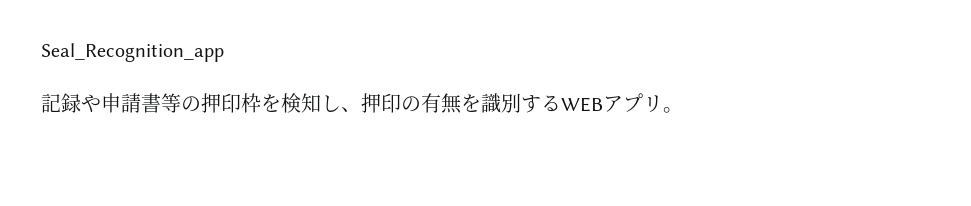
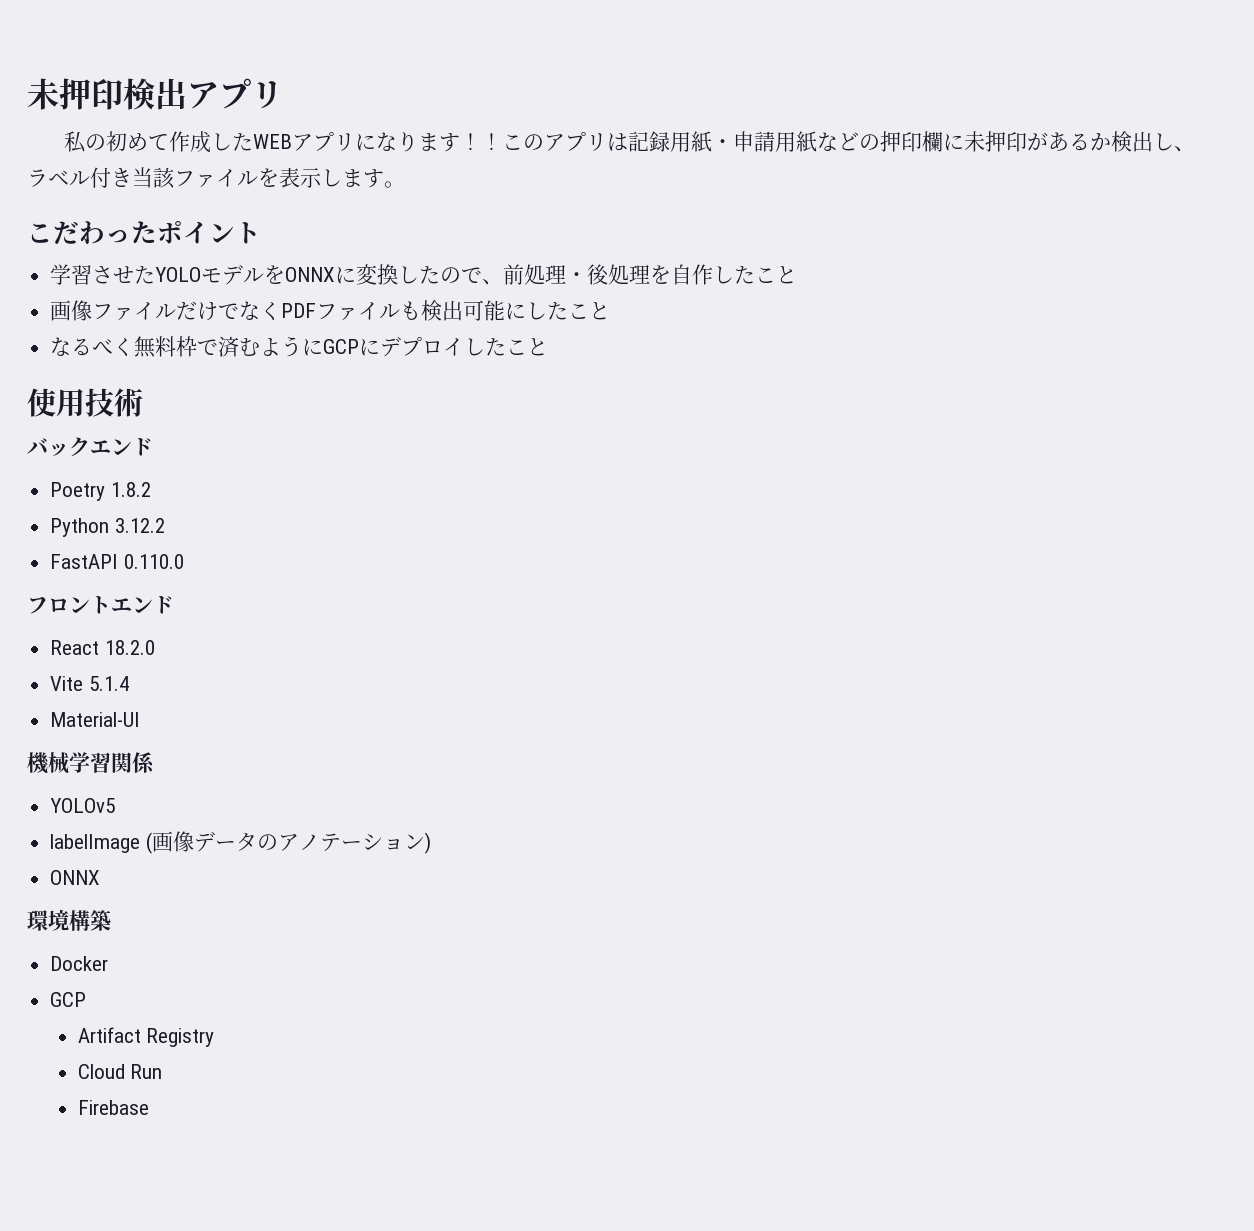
- Seal_Recognition_app
- 記録や申請書等の押印枠を検知し、押印の有無を識別するWEBアプリ。
+ 未押印検出アプリ
+ 私の初めて作成したWEBアプリになります！！このアプリは記録用紙・申請用紙などの押印欄に未押印があるか検出し、ラベル付き当該ファイルを表示します。
+ こだわったポイント
+ 学習させたYOLOモデルをONNXに変換したので、前処理・後処理を自作したこと
+ 画像ファイルだけでなくPDFファイルも検出可能にしたこと
+ なるべく無料枠で済むようにGCPにデプロイしたこと
+ 使用技術
+ バックエンド
+ Poetry 1.8.2
+ Python 3.12.2
+ FastAPI 0.110.0
+ フロントエンド
+ React 18.2.0
+ Vite 5.1.4
+ Material-UI
+ 機械学習関係
+ YOLOv5
+ labelImage (画像データのアノテーション)
+ ONNX
+ 環境構築
+ Docker
+ GCP
+ Artifact Registry
+ Cloud Run
+ Firebase

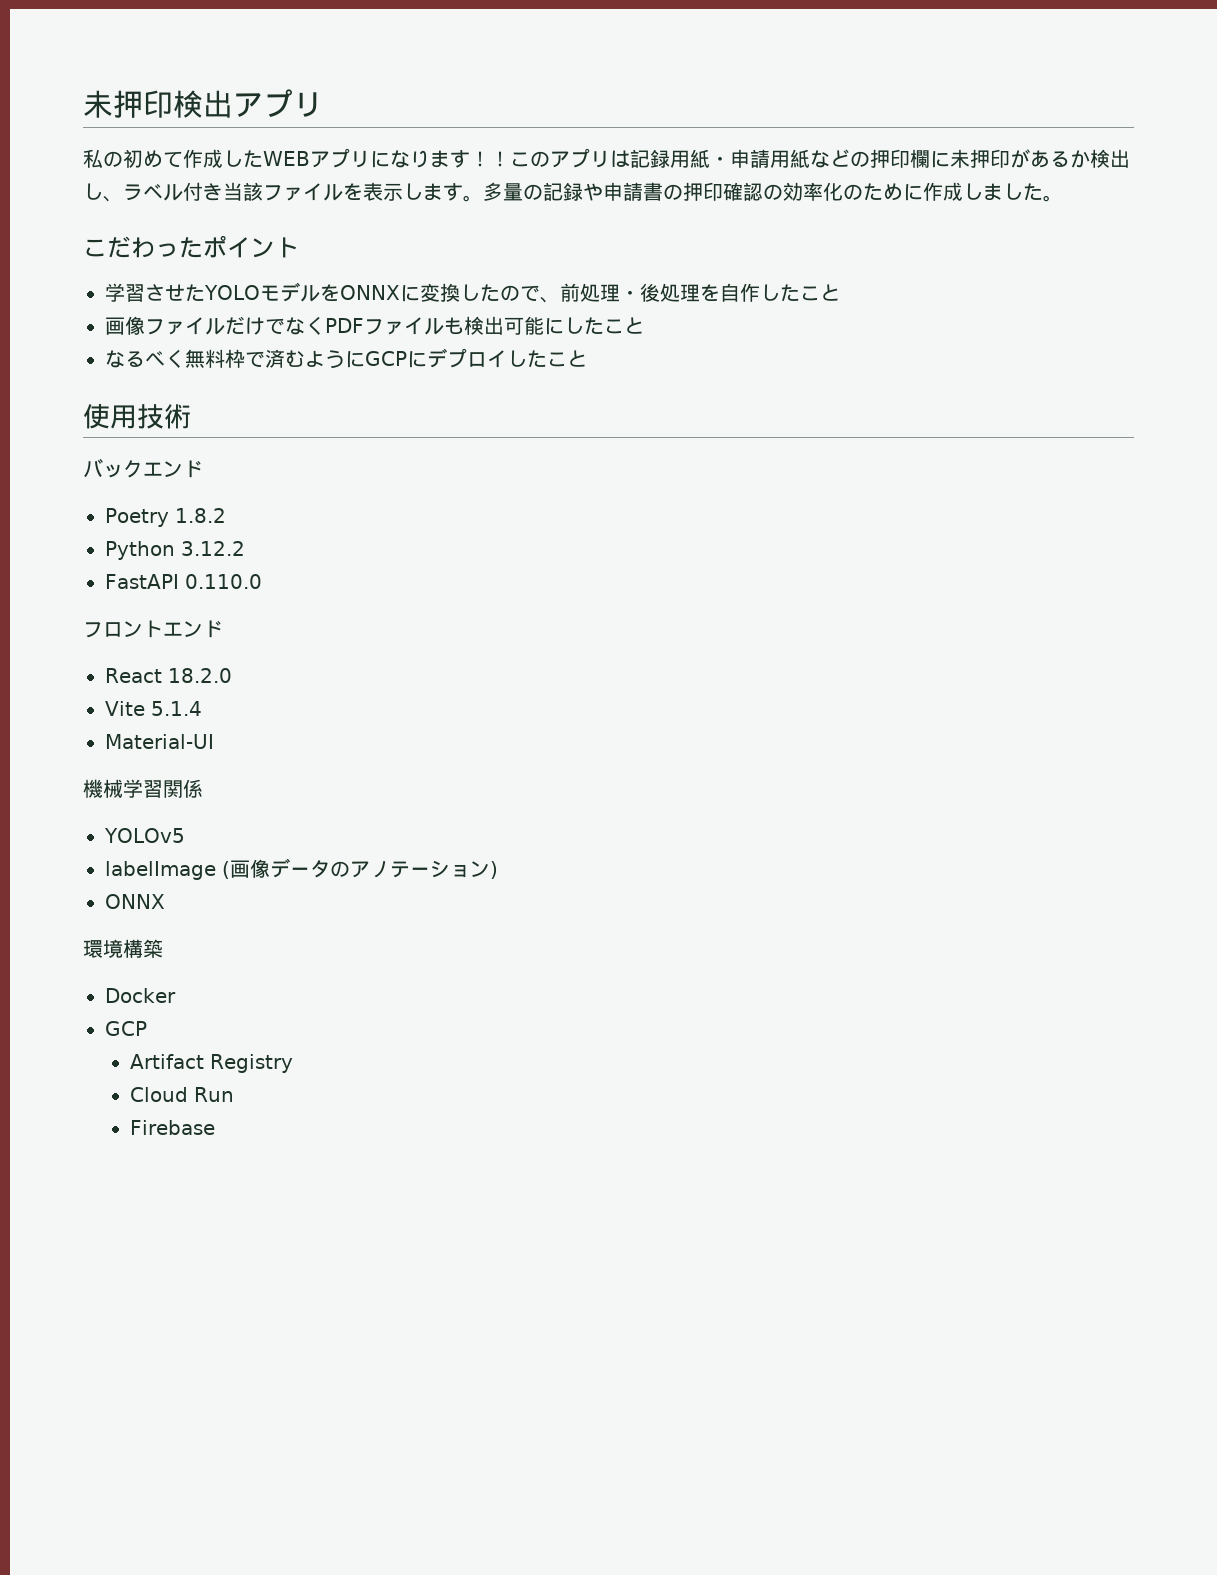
+ 多量の記録や申請書の押印確認の効率化のために作成しました。

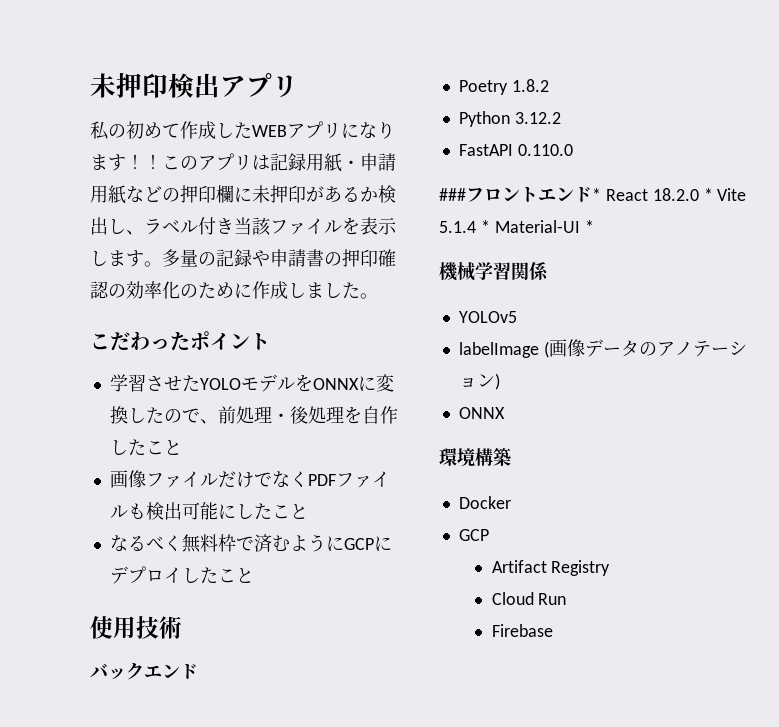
- フロントエンド
- React 18.2.0
- Vite 5.1.4
- Material-UI
+ ###フロントエンド* React 18.2.0 * Vite 5.1.4 * Material-UI *

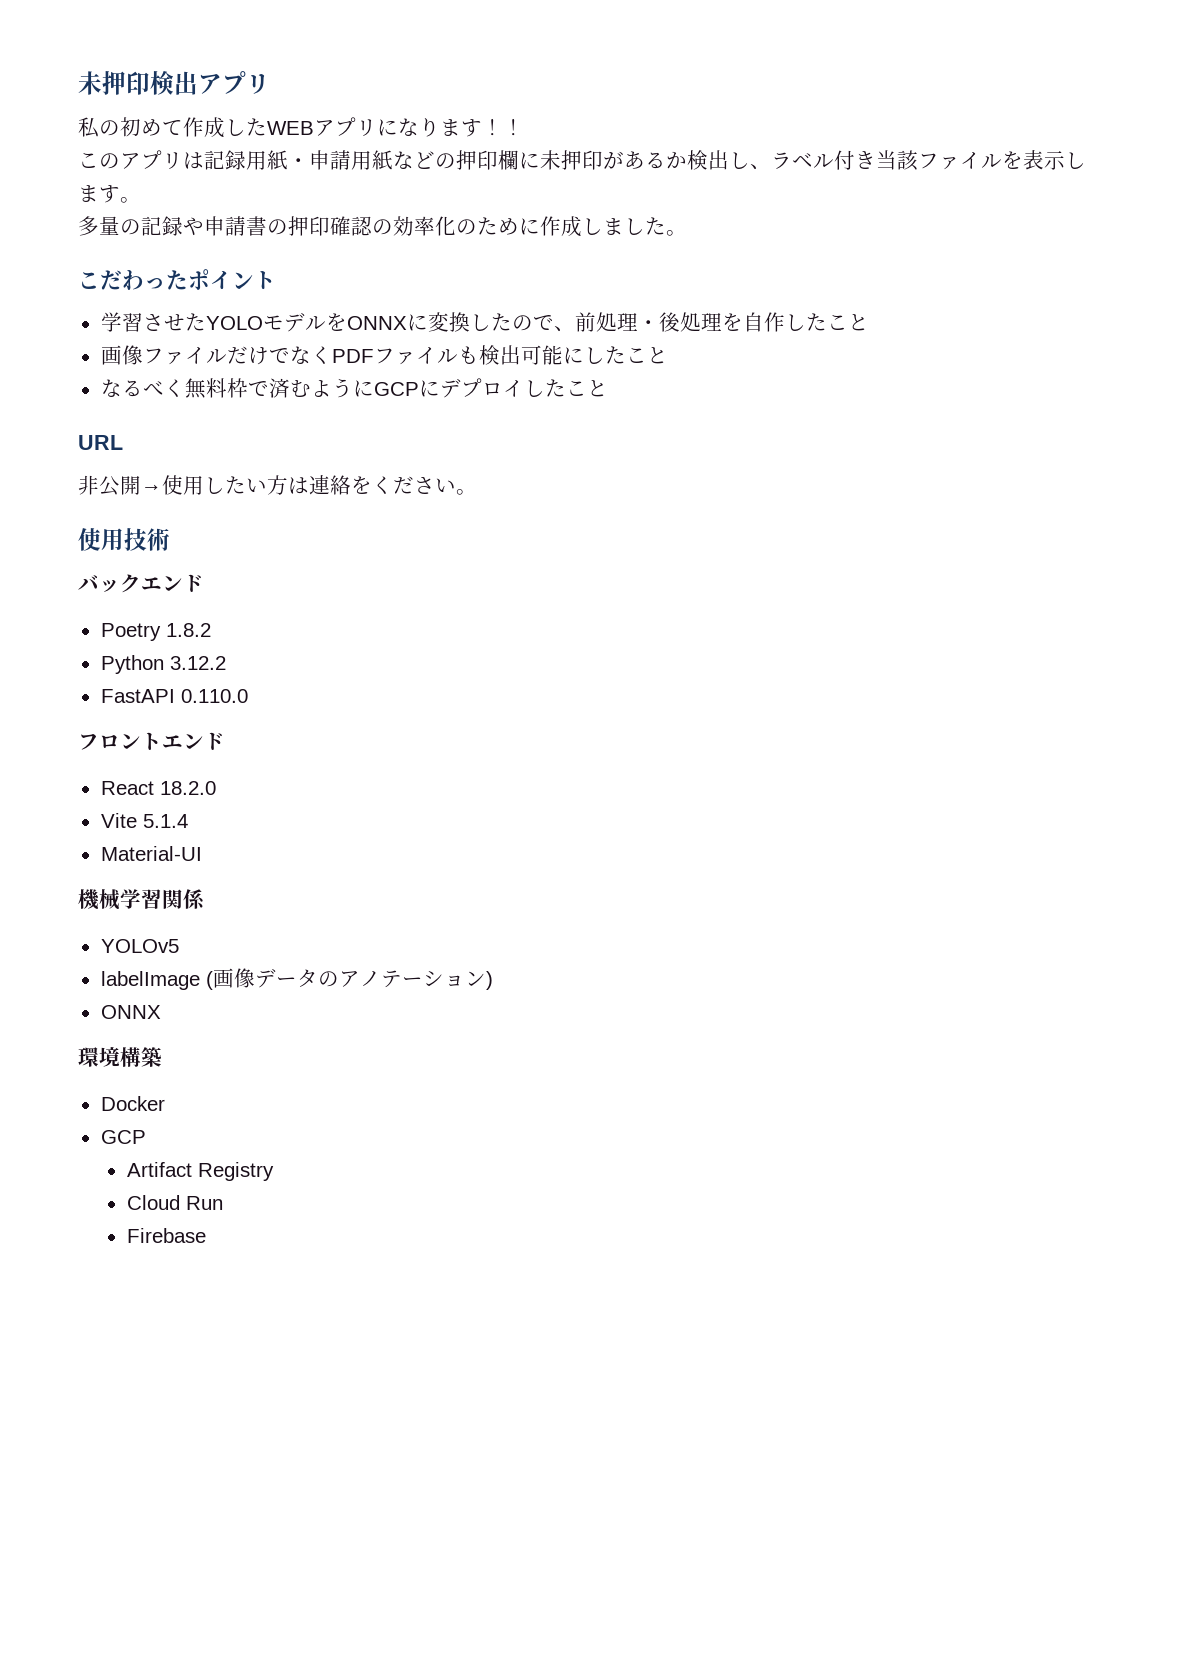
- 私の初めて作成したWEBアプリになります！！このアプリは記録用紙・申請用紙などの押印欄に未押印があるか検出し、ラベル付き当該ファイルを表示します。多量の記録や申請書の押印確認の効率化のために作成しました。
+ 私の初めて作成したWEBアプリになります！！
+ このアプリは記録用紙・申請用紙などの押印欄に未押印があるか検出し、ラベル付き当該ファイルを表示します。
+ 多量の記録や申請書の押印確認の効率化のために作成しました。
+ URL
+ 非公開→使用したい方は連絡をください。
- ###フロントエンド* React 18.2.0 * Vite 5.1.4 * Material-UI *
+ フロントエンド
+ React 18.2.0
+ Vite 5.1.4
+ Material-UI

